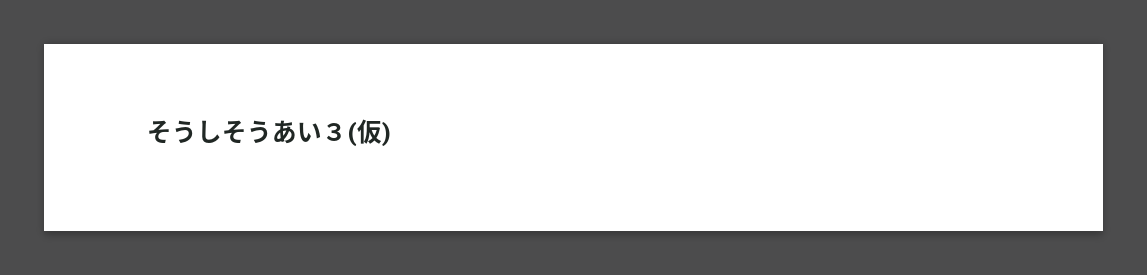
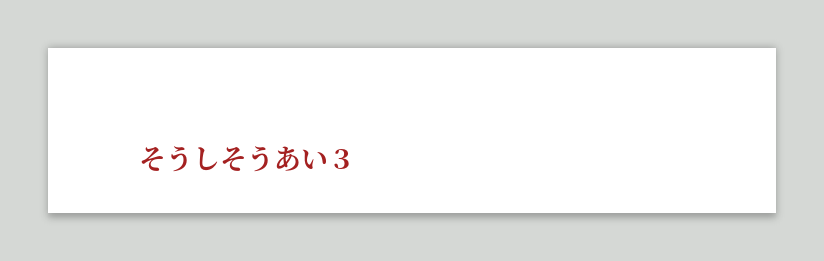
- そうしそうあい３(仮)
+ そうしそうあい３

